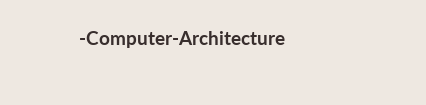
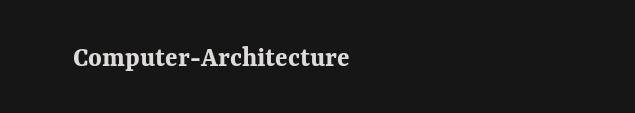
- -Computer-Architecture
+ Computer-Architecture

